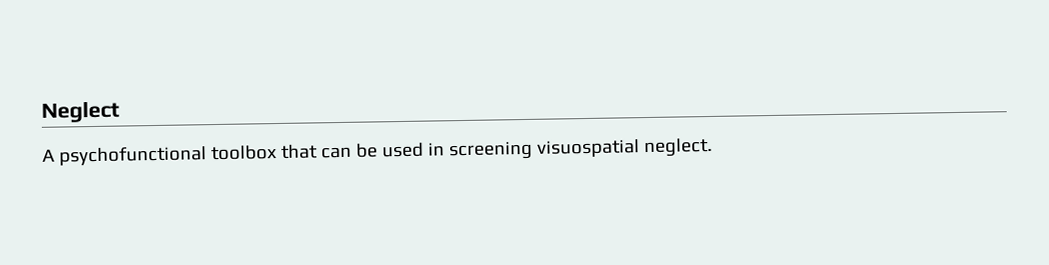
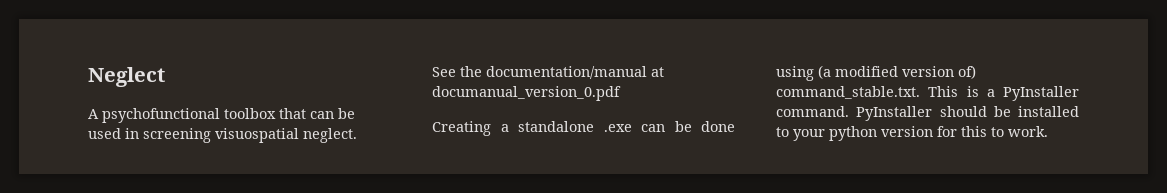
+ See the documentation/manual at documanual_version_0.pdf
+ Creating a standalone .exe can be done using (a modified version of) command_stable.txt. This is a PyInstaller command. PyInstaller should be installed to your python version for this to work.

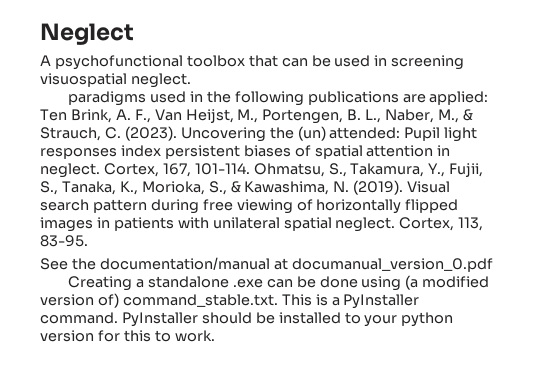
+ paradigms used in the following publications are applied: Ten Brink, A. F., Van Heijst, M., Portengen, B. L., Naber, M., & Strauch, C. (2023). Uncovering the (un) attended: Pupil light responses index persistent biases of spatial attention in neglect. Cortex, 167, 101-114. Ohmatsu, S., Takamura, Y., Fujii, S., Tanaka, K., Morioka, S., & Kawashima, N. (2019). Visual search pattern during free viewing of horizontally flipped images in patients with unilateral spatial neglect. Cortex, 113, 83-95.

